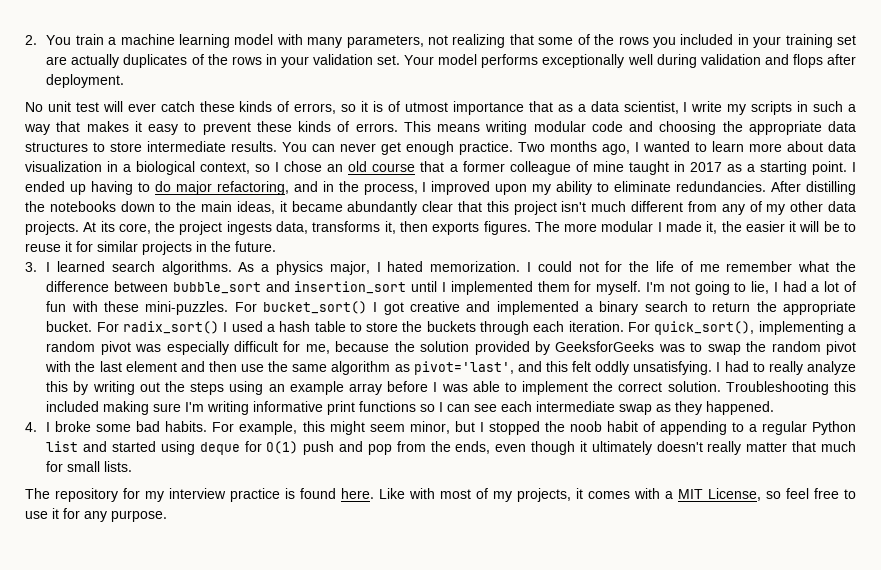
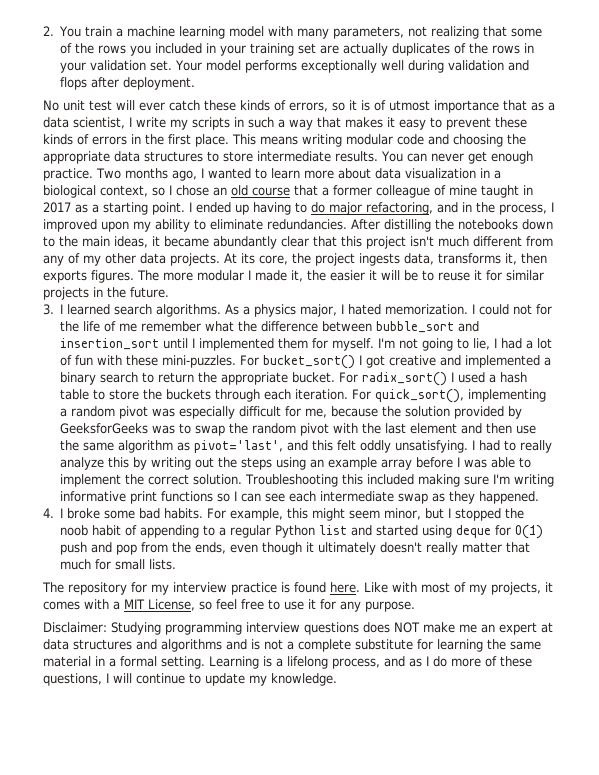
- No unit test will ever catch these kinds of errors, so it is of utmost importance that as a data scientist, I write my scripts in such a way that makes it easy to prevent these kinds of errors.
+ No unit test will ever catch these kinds of errors, so it is of utmost importance that as a data scientist, I write my scripts in such a way that makes it easy to prevent these kinds of errors in the first place.
+ Disclaimer: Studying programming interview questions does NOT make me an expert at data structures and algorithms and is not a complete substitute for learning the same material in a formal setting. Learning is a lifelong process, and as I do more of these questions, I will continue to update my knowledge.

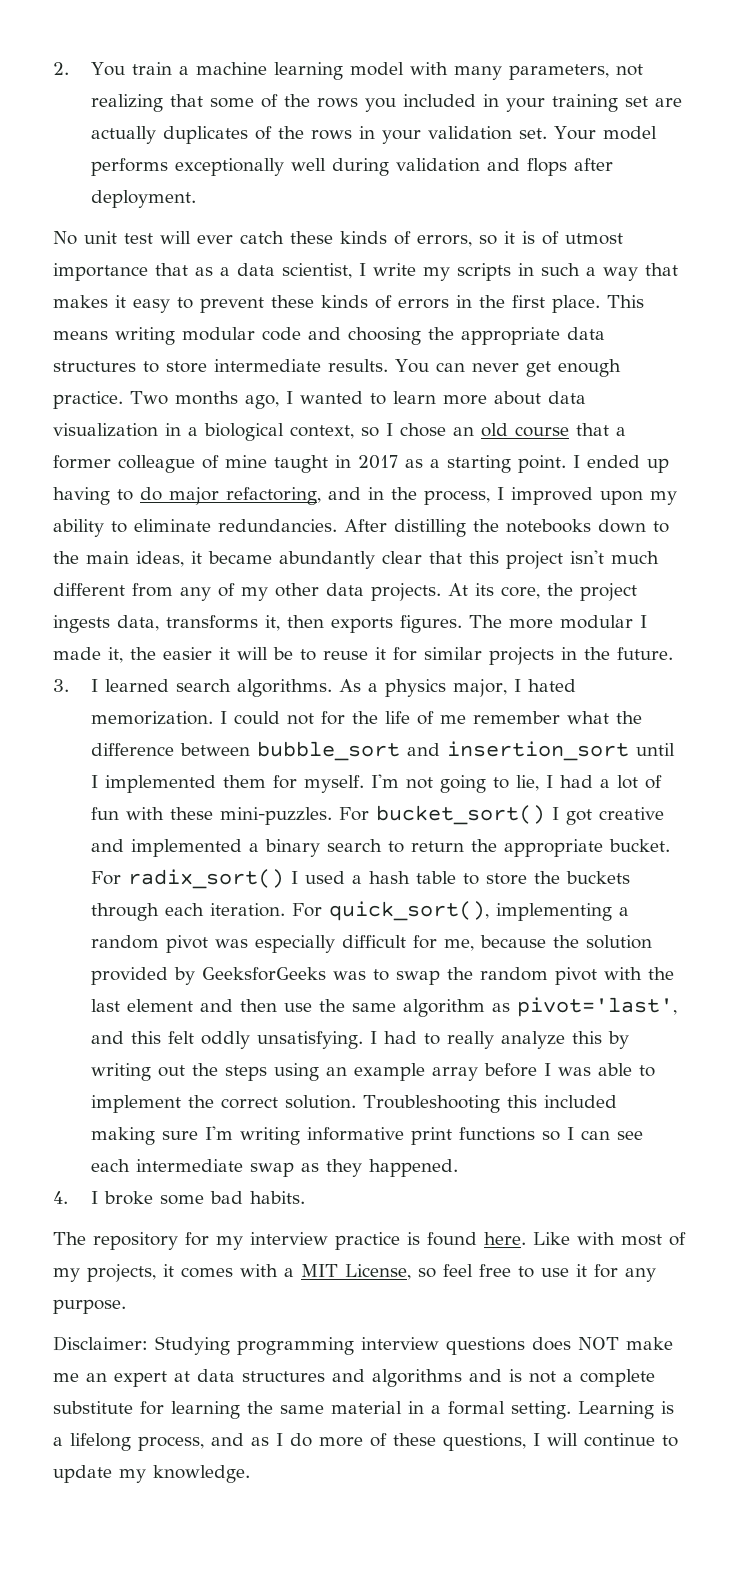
- For example, this might seem minor, but I stopped the noob habit of appending to a regular Python list and started using deque for O(1) push and pop from the ends, even though it ultimately doesn't really matter that much for small lists.

